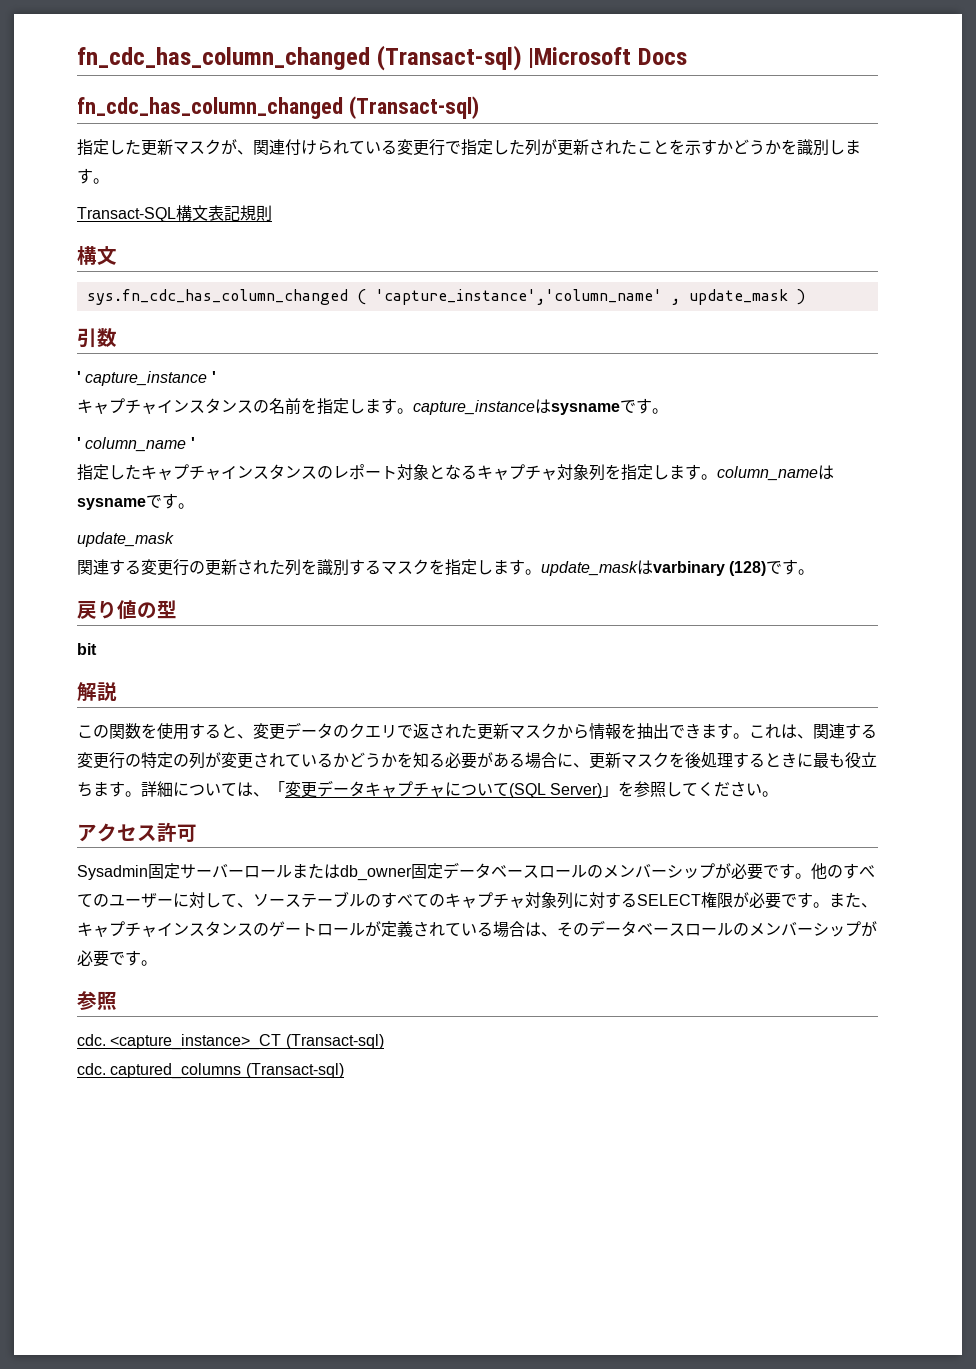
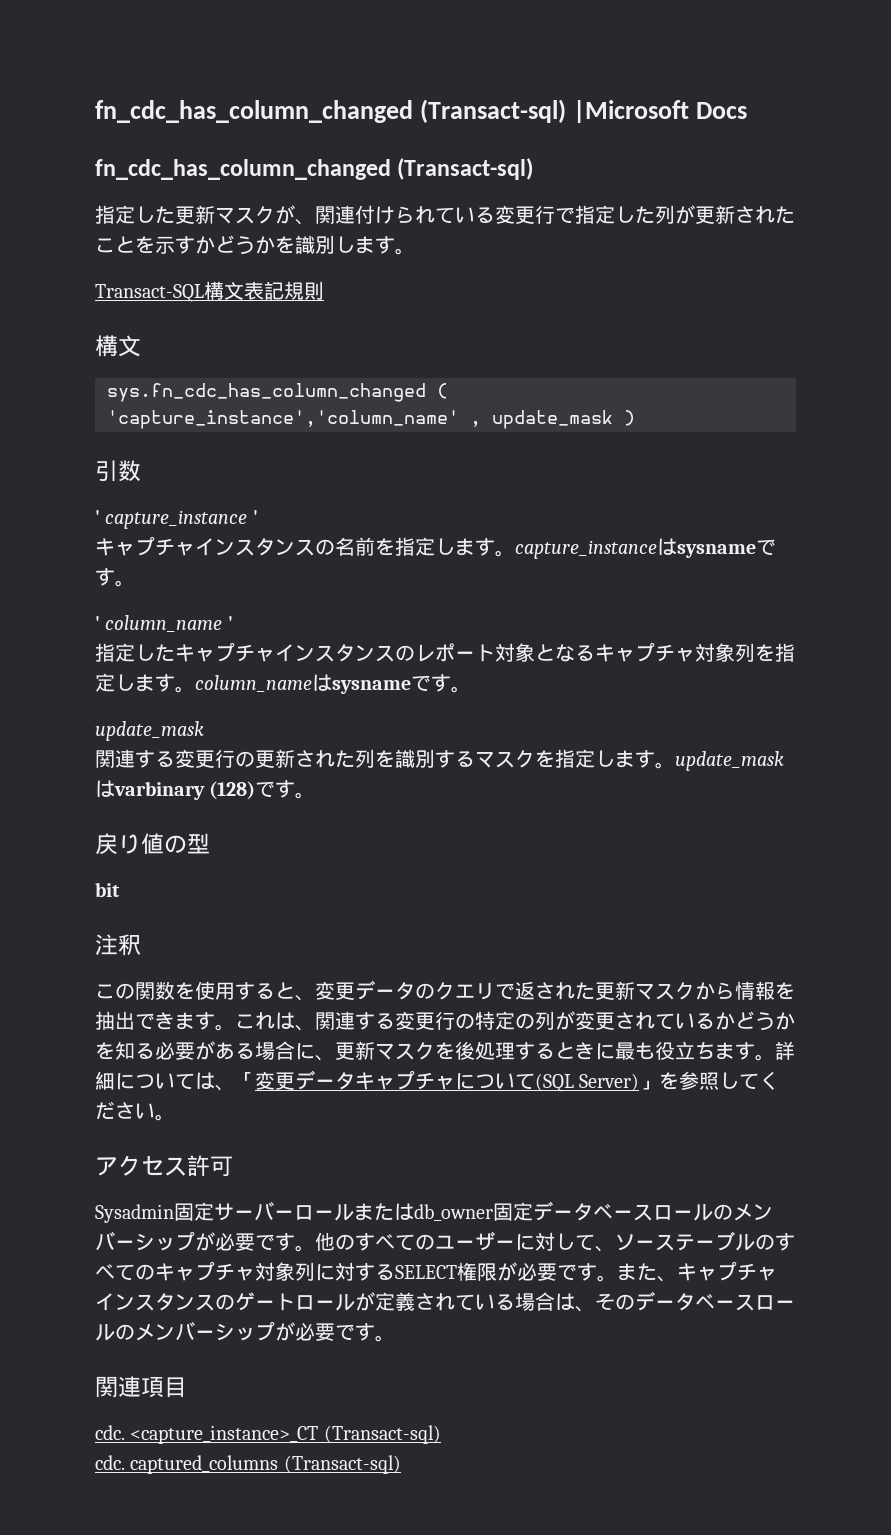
- 解説
+ 注釈
  また、キャプチャインスタンスのゲートロールが定義されている場合は、そのデータベースロールのメンバーシップが必要です。
- 参照
+ 関連項目

